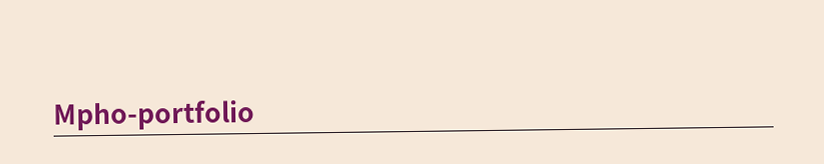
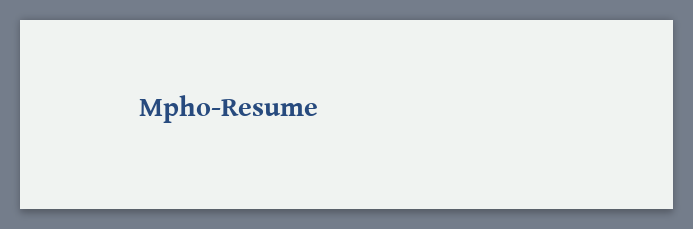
- Mpho-portfolio
+ Mpho-Resume

